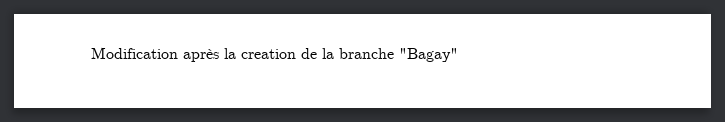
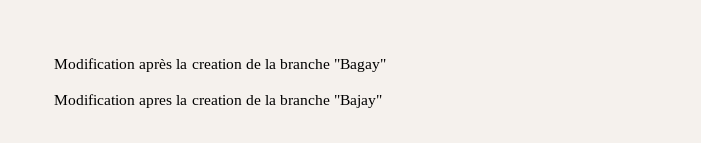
+ Modification apres la creation de la branche "Bajay"

